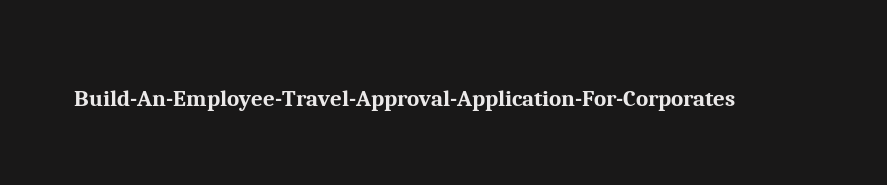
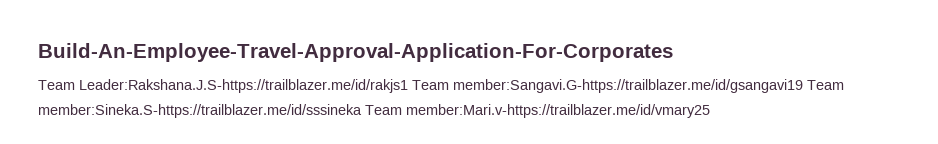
+ Team Leader:Rakshana.J.S-https://trailblazer.me/id/rakjs1 Team member:Sangavi.G-https://trailblazer.me/id/gsangavi19 Team member:Sineka.S-https://trailblazer.me/id/sssineka Team member:Mari.v-https://trailblazer.me/id/vmary25

